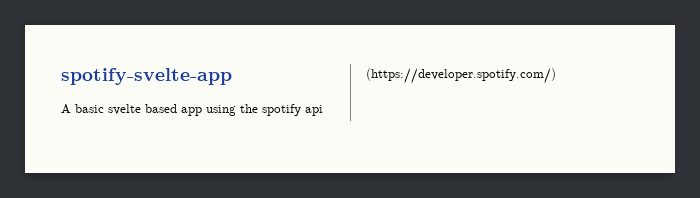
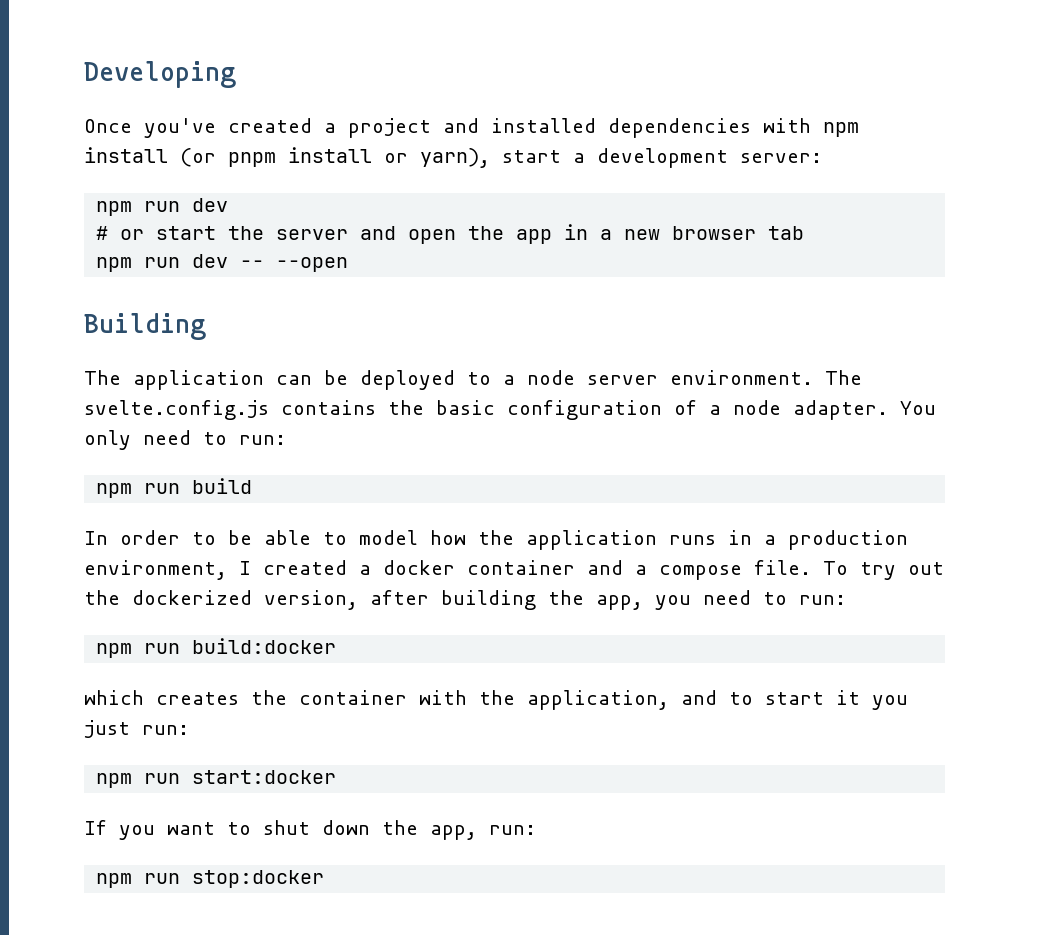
- spotify-svelte-app
- A basic svelte based app using the spotify api (https://developer.spotify.com/)
+ Developing
+ Once you've created a project and installed dependencies with npm install (or pnpm install or yarn), start a development server:
+ npm run dev
+ # or start the server and open the app in a new browser tab
+ npm run dev -- --open
+ Building
+ The application can be deployed to a node server environment. The svelte.config.js contains the basic configuration of a node adapter. You only need to run:
+ npm run build
+ In order to be able to model how the application runs in a production environment, I created a docker container and a compose file. To try out the dockerized version, after building the app, you need to run:
+ npm run build:docker
+ which creates the container with the application, and to start it you just run:
+ npm run start:docker
+ If you want to shut down the app, run:
+ npm run stop:docker

